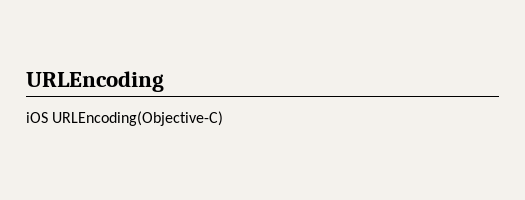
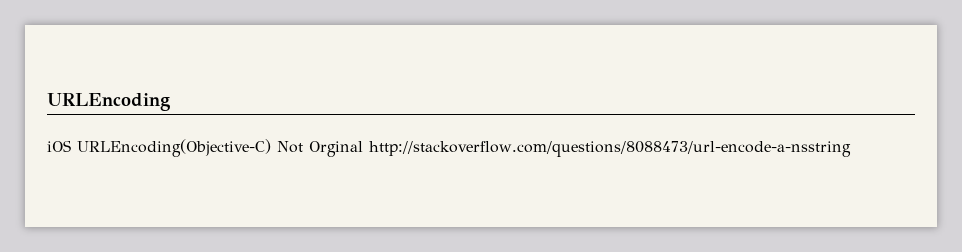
- iOS URLEncoding(Objective-C)
+ iOS URLEncoding(Objective-C) Not Orginal http://stackoverflow.com/questions/8088473/url-encode-a-nsstring

